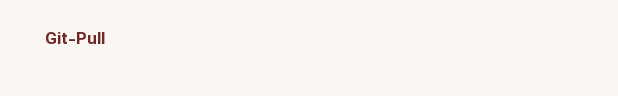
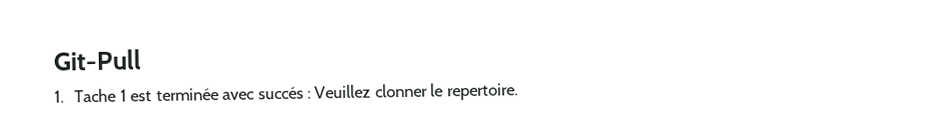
+ 1. Tache 1 est terminée avec succés : Veuillez clonner le repertoire.

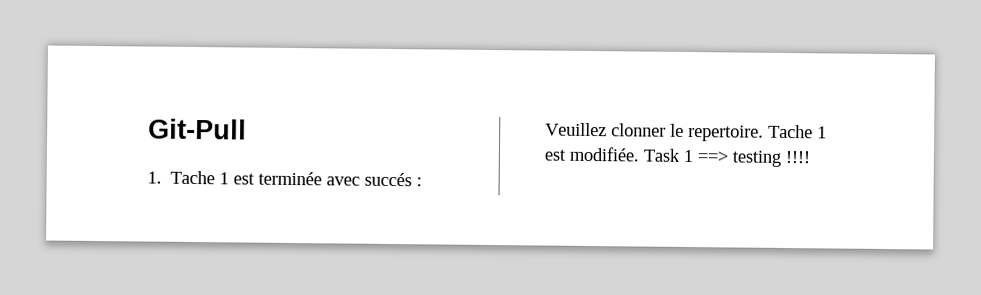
+ Tache 1 est modifiée. Task 1 ==> testing !!!!

